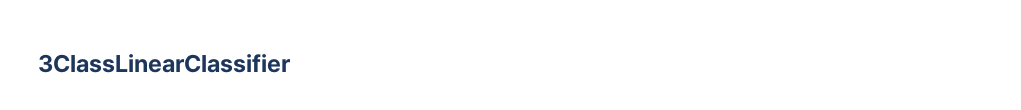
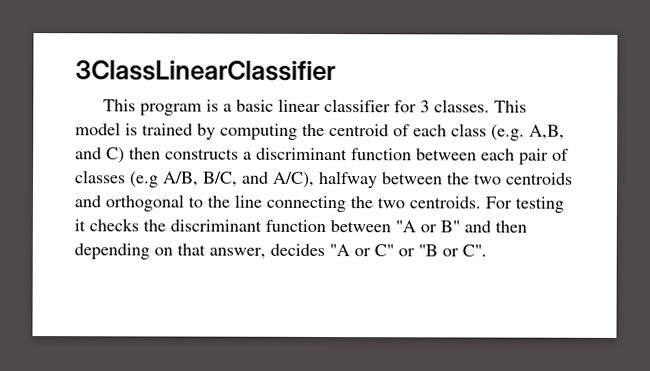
+ This program is a basic linear classifier for 3 classes. This model is trained by computing the centroid of each class (e.g. A,B, and C) then constructs a discriminant function between each pair of classes (e.g A/B, B/C, and A/C), halfway between the two centroids and orthogonal to the line connecting the two centroids. For testing it checks the discriminant function between "A or B" and then depending on that answer, decides "A or C" or "B or C".

